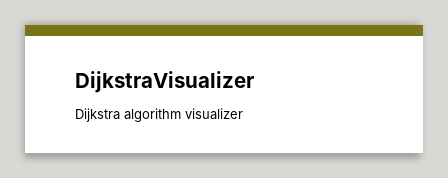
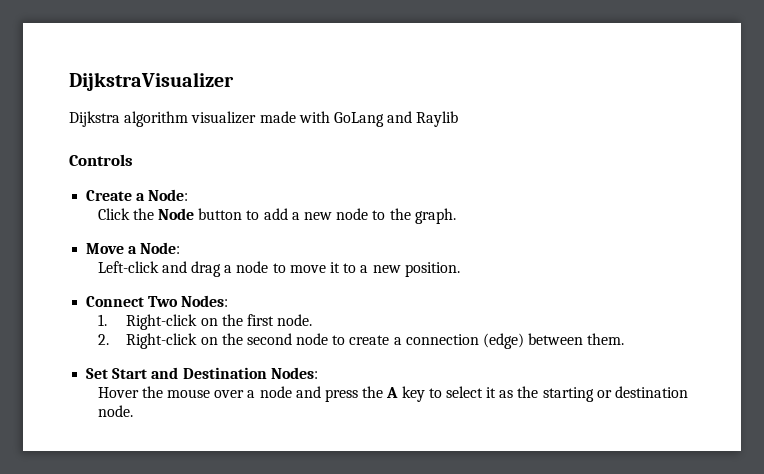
- Dijkstra algorithm visualizer
+ Dijkstra algorithm visualizer made with GoLang and Raylib
+ Controls
+ Create a Node:
+ Click the Node button to add a new node to the graph.
+ Move a Node:
+ Left-click and drag a node to move it to a new position.
+ Connect Two Nodes:
+ 1. Right-click on the first node.
+ 2. Right-click on the second node to create a connection (edge) between them.
+ Set Start and Destination Nodes:
+ Hover the mouse over a node and press the A key to select it as the starting or destination node.

